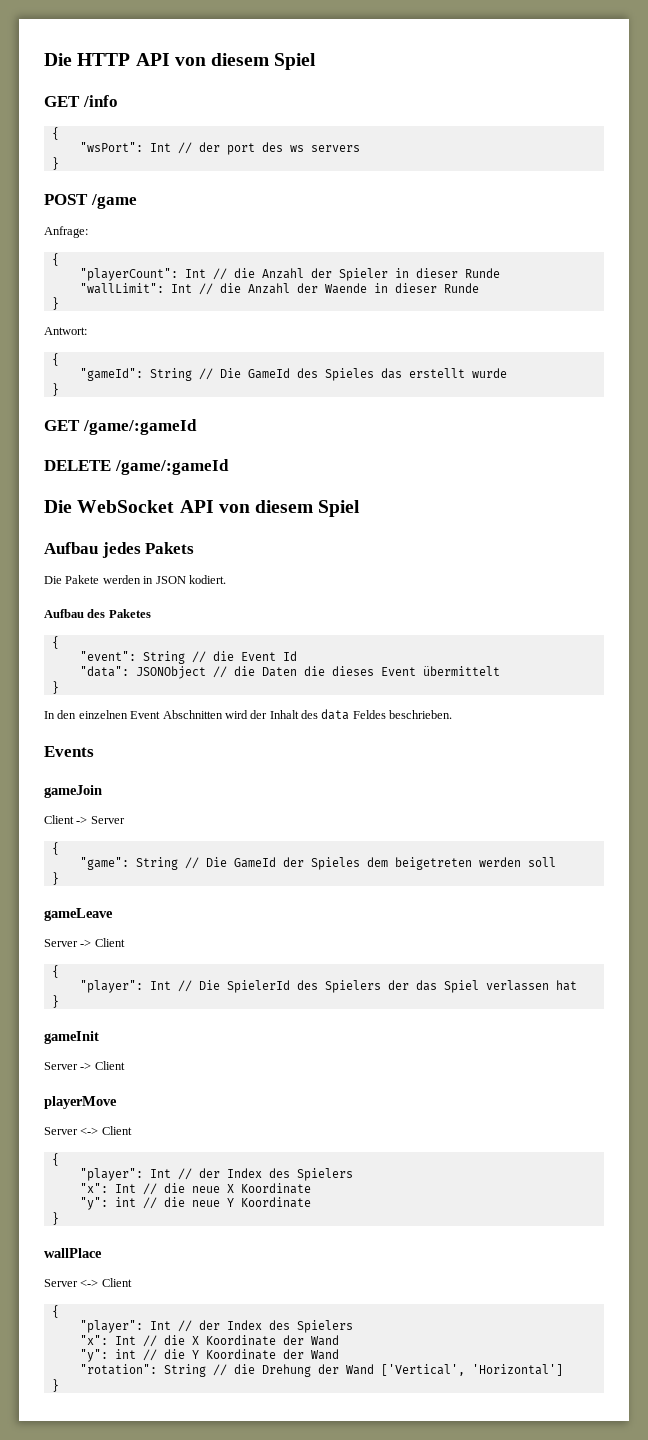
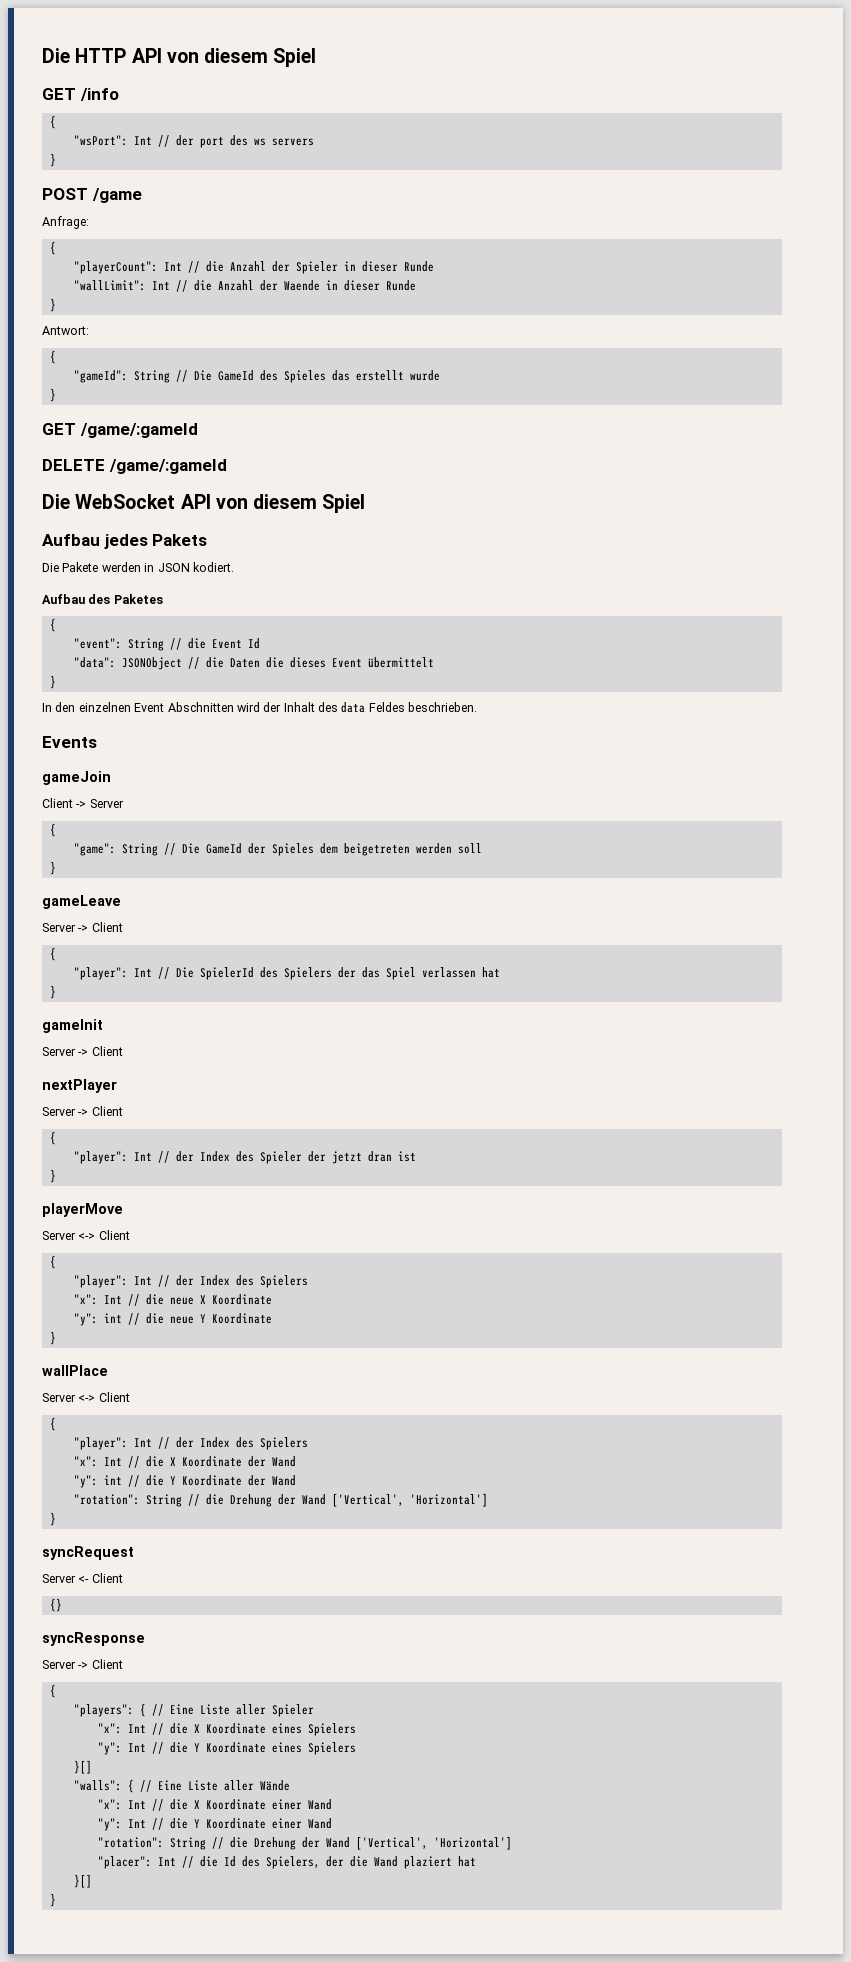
+ nextPlayer
+ Server -> Client
+ {
+ "player": Int // der Index des Spieler der jetzt dran ist
+ }
+ syncRequest
+ Server <- Client
+ {}
+ syncResponse
+ Server -> Client
+ {
+ "players": { // Eine Liste aller Spieler
+ "x": Int // die X Koordinate eines Spielers
+ "y": Int // die Y Koordinate eines Spielers
+ }[]
+ "walls": { // Eine Liste aller Wände
+ "x": Int // die X Koordinate einer Wand
+ "y": Int // die Y Koordinate einer Wand
+ "rotation": String // die Drehung der Wand ['Vertical', 'Horizontal']
+ "placer": Int // die Id des Spielers, der die Wand plaziert hat
+ }[]
+ }

